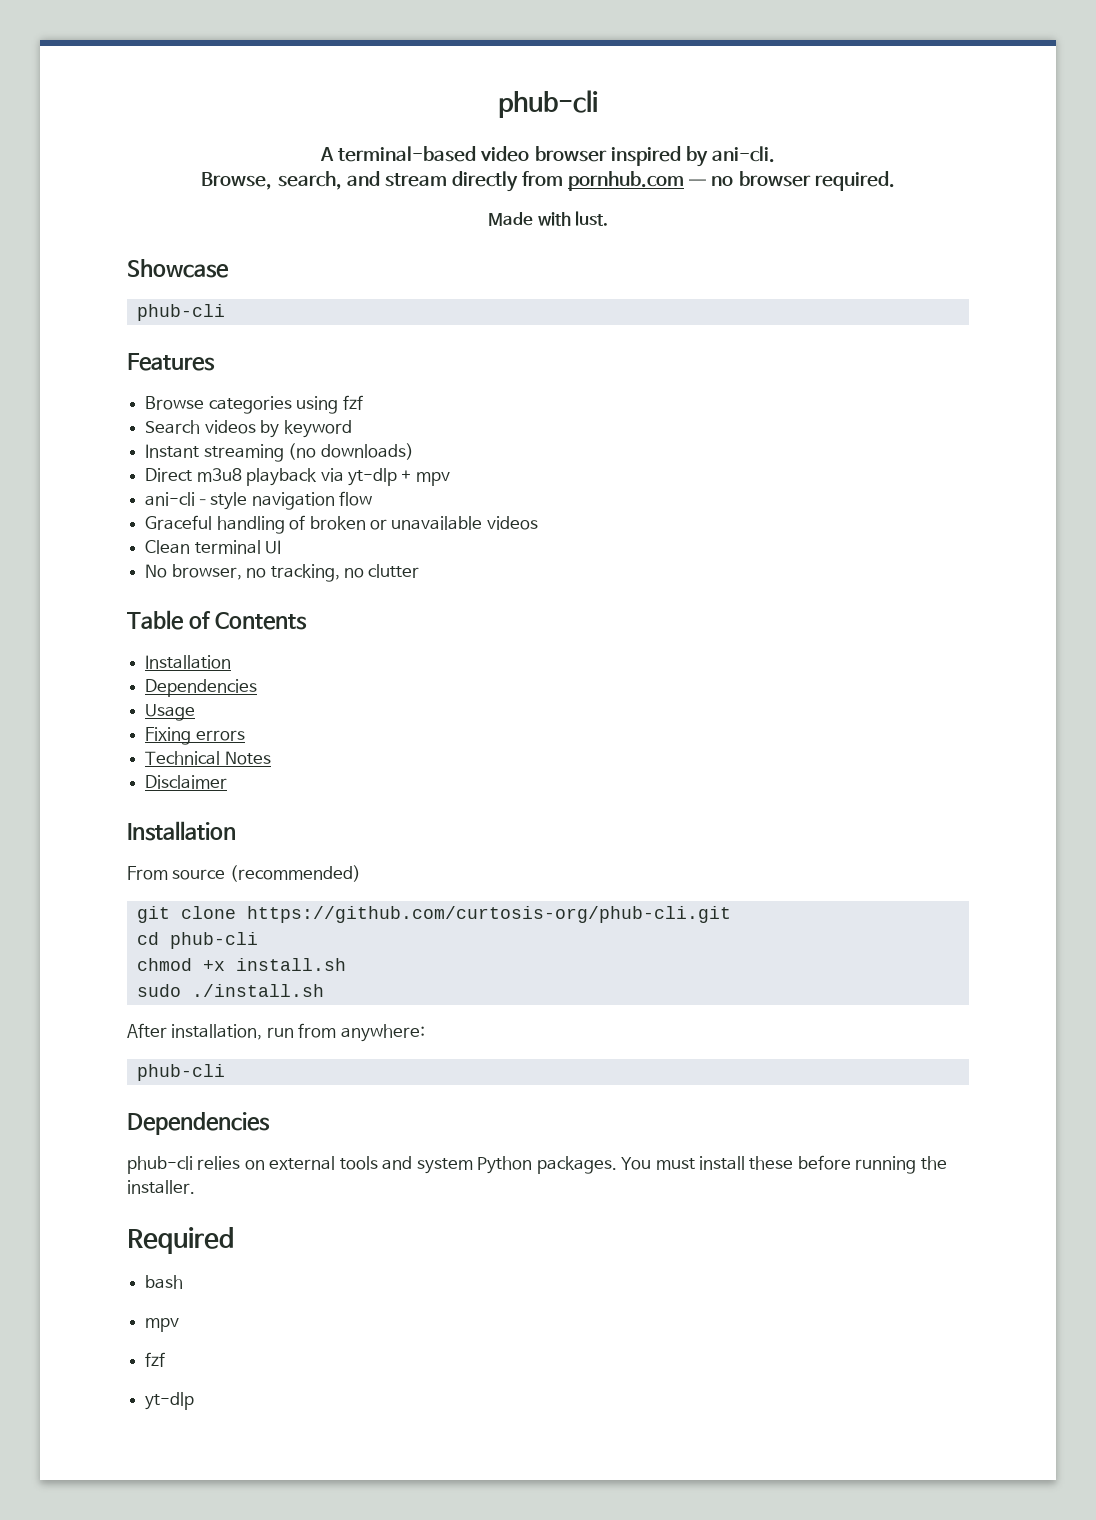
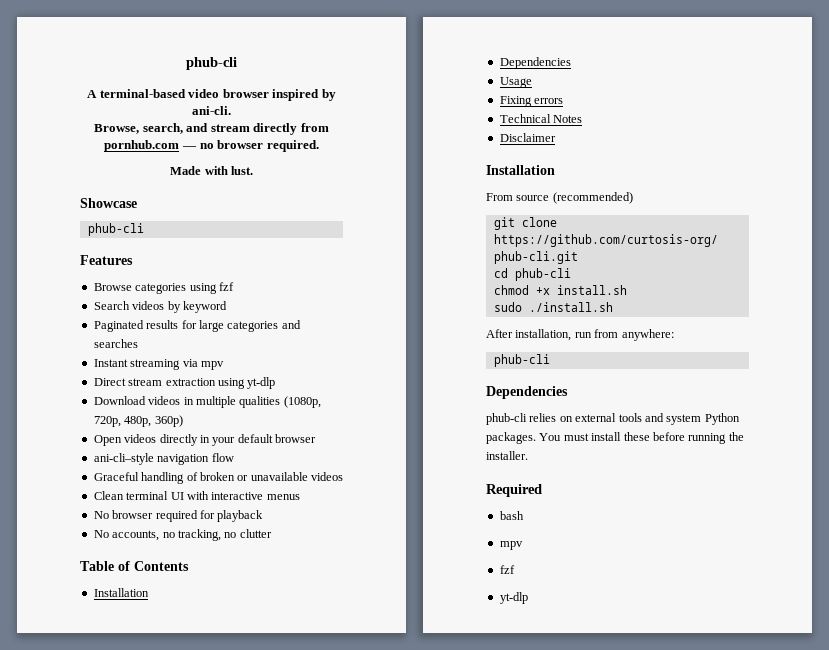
+ Paginated results for large categories and searches
- Instant streaming (no downloads)
+ Instant streaming via mpv
- Direct m3u8 playback via yt-dlp + mpv
+ Direct stream extraction using yt-dlp
+ Download videos in multiple qualities (1080p, 720p, 480p, 360p)
+ Open videos directly in your default browser
- Clean terminal UI
- No browser, no tracking, no clutter
+ Clean terminal UI with interactive menus
+ No browser required for playback
+ No accounts, no tracking, no clutter

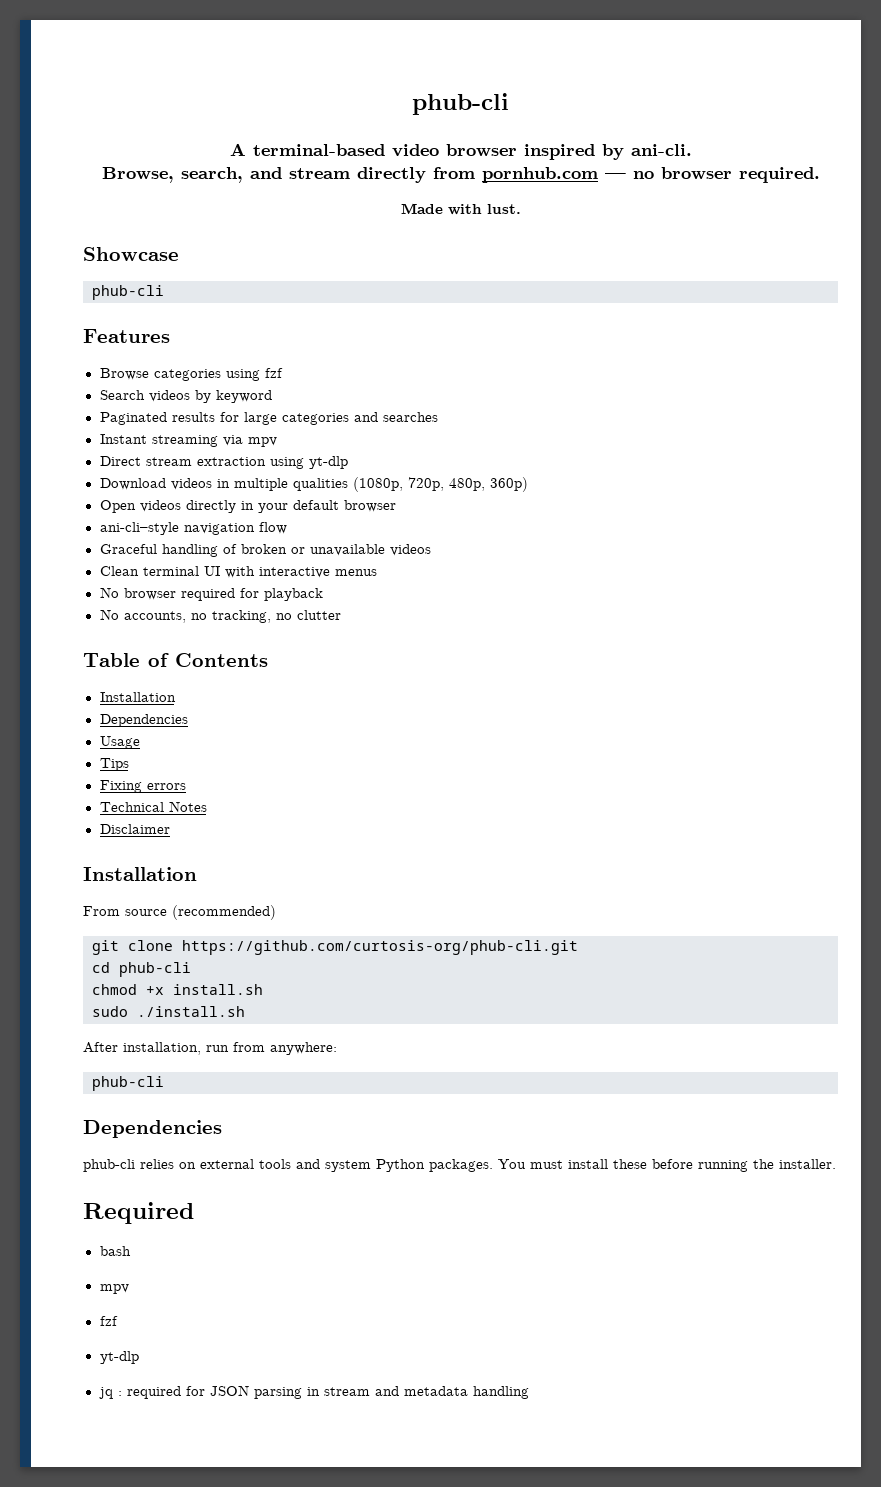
+ Tips
+ jq : required for JSON parsing in stream and metadata handling

